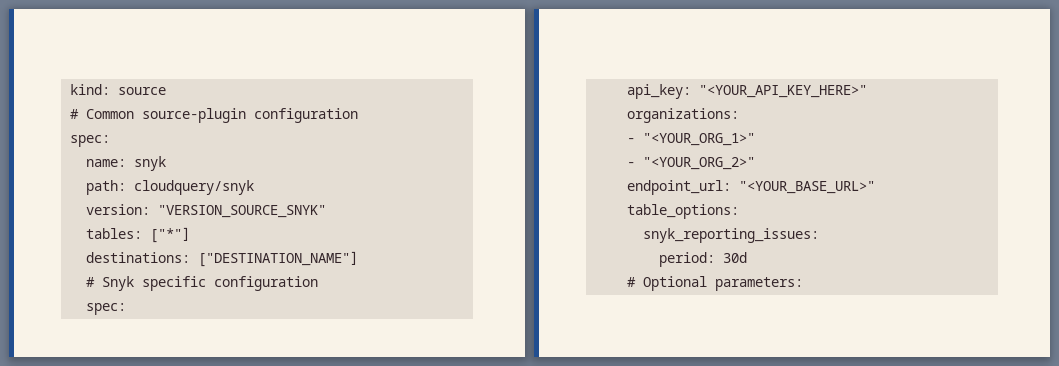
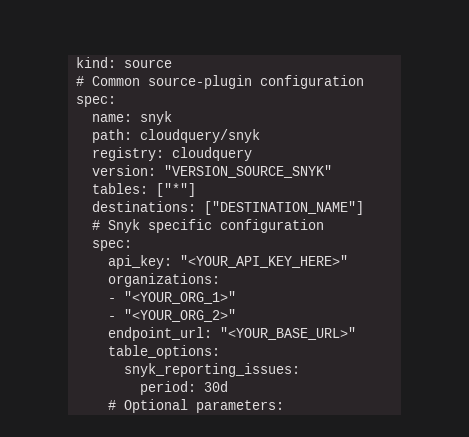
+ registry: cloudquery

